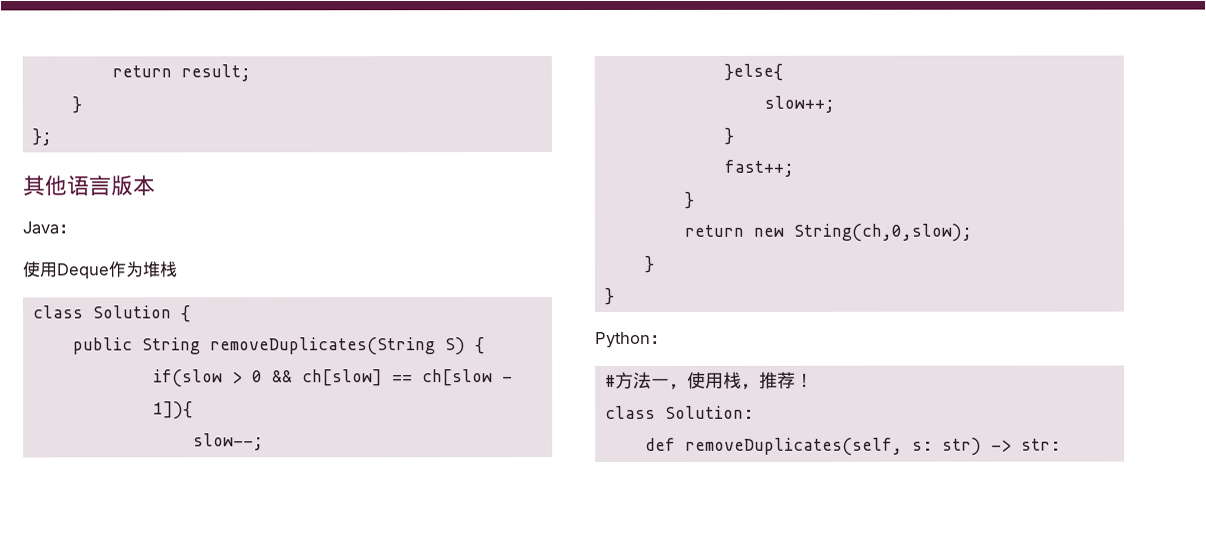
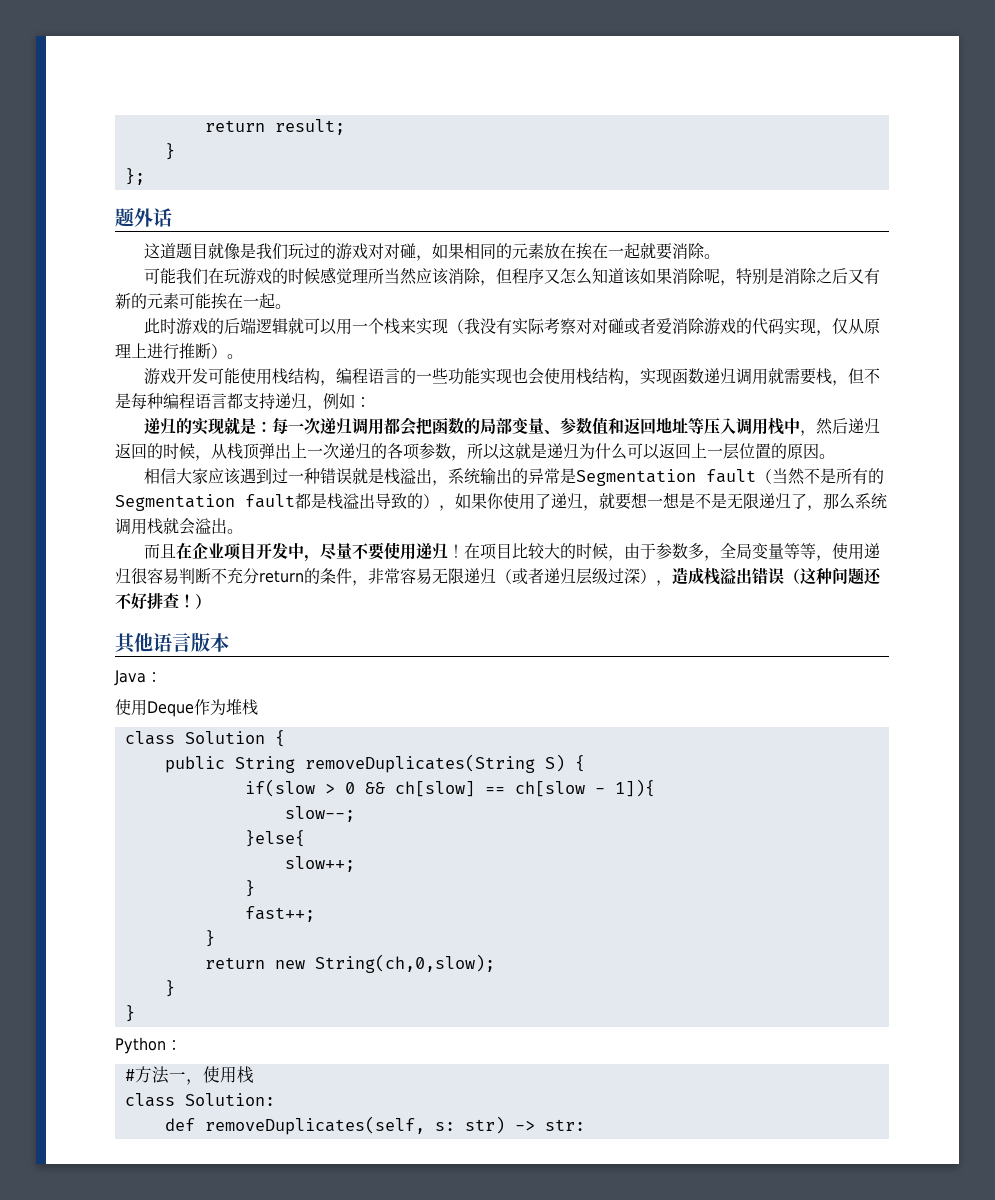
+ 题外话
+ 这道题目就像是我们玩过的游戏对对碰，如果相同的元素放在挨在一起就要消除。
+ 可能我们在玩游戏的时候感觉理所当然应该消除，但程序又怎么知道该如果消除呢，特别是消除之后又有新的元素可能挨在一起。
+ 此时游戏的后端逻辑就可以用一个栈来实现（我没有实际考察对对碰或者爱消除游戏的代码实现，仅从原理上进行推断）。
+ 游戏开发可能使用栈结构，编程语言的一些功能实现也会使用栈结构，实现函数递归调用就需要栈，但不是每种编程语言都支持递归，例如：
+ 递归的实现就是：每一次递归调用都会把函数的局部变量、参数值和返回地址等压入调用栈中，然后递归返回的时候，从栈顶弹出上一次递归的各项参数，所以这就是递归为什么可以返回上一层位置的原因。
+ 相信大家应该遇到过一种错误就是栈溢出，系统输出的异常是Segmentation fault（当然不是所有的Segmentation fault都是栈溢出导致的），如果你使用了递归，就要想一想是不是无限递归了，那么系统调用栈就会溢出。
+ 而且在企业项目开发中，尽量不要使用递归！在项目比较大的时候，由于参数多，全局变量等等，使用递归很容易判断不充分return的条件，非常容易无限递归（或者递归层级过深），造成栈溢出错误（这种问题还不好排查！）
- #方法一，使用栈，推荐！
+ #方法一，使用栈

